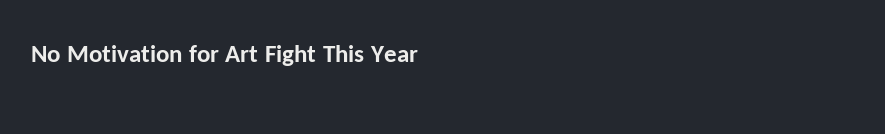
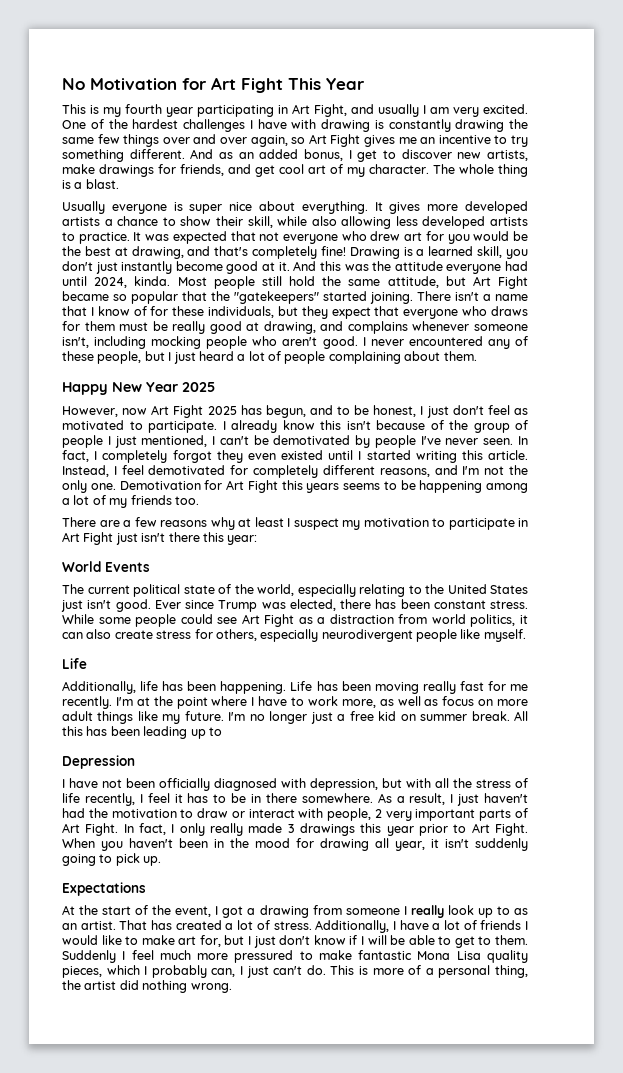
+ This is my fourth year participating in Art Fight, and usually I am very excited. One of the hardest challenges I have with drawing is constantly drawing the same few things over and over again, so Art Fight gives me an incentive to try something different. And as an added bonus, I get to discover new artists, make drawings for friends, and get cool art of my character. The whole thing is a blast.
+ Usually everyone is super nice about everything. It gives more developed artists a chance to show their skill, while also allowing less developed artists to practice. It was expected that not everyone who drew art for you would be the best at drawing, and that's completely fine! Drawing is a learned skill, you don't just instantly become good at it. And this was the attitude everyone had until 2024, kinda. Most people still hold the same attitude, but Art Fight became so popular that the "gatekeepers" started joining. There isn't a name that I know of for these individuals, but they expect that everyone who draws for them must be really good at drawing, and complains whenever someone isn't, including mocking people who aren't good. I never encountered any of these people, but I just heard a lot of people complaining about them.
+ Happy New Year 2025
+ However, now Art Fight 2025 has begun, and to be honest, I just don't feel as motivated to participate. I already know this isn't because of the group of people I just mentioned, I can't be demotivated by people I've never seen. In fact, I completely forgot they even existed until I started writing this article. Instead, I feel demotivated for completely different reasons, and I'm not the only one. Demotivation for Art Fight this years seems to be happening among a lot of my friends too.
+ There are a few reasons why at least I suspect my motivation to participate in Art Fight just isn't there this year:
+ World Events
+ The current political state of the world, especially relating to the United States just isn't good. Ever since Trump was elected, there has been constant stress. While some people could see Art Fight as a distraction from world politics, it can also create stress for others, especially neurodivergent people like myself.
+ Life
+ Additionally, life has been happening. Life has been moving really fast for me recently. I'm at the point where I have to work more, as well as focus on more adult things like my future. I'm no longer just a free kid on summer break. All this has been leading up to
+ Depression
+ I have not been officially diagnosed with depression, but with all the stress of life recently, I feel it has to be in there somewhere. As a result, I just haven't had the motivation to draw or interact with people, 2 very important parts of Art Fight. In fact, I only really made 3 drawings this year prior to Art Fight. When you haven't been in the mood for drawing all year, it isn't suddenly going to pick up.
+ Expectations
+ At the start of the event, I got a drawing from someone I really look up to as an artist. That has created a lot of stress. Additionally, I have a lot of friends I would like to make art for, but I just don't know if I will be able to get to them. Suddenly I feel much more pressured to make fantastic Mona Lisa quality pieces, which I probably can, I just can't do. This is more of a personal thing, the artist did nothing wrong.

